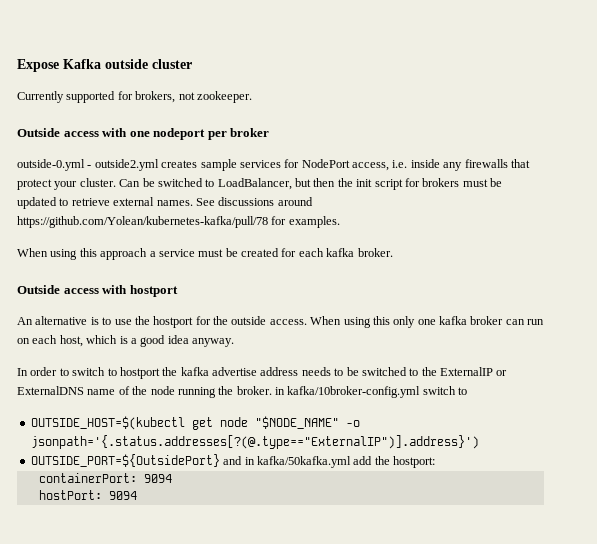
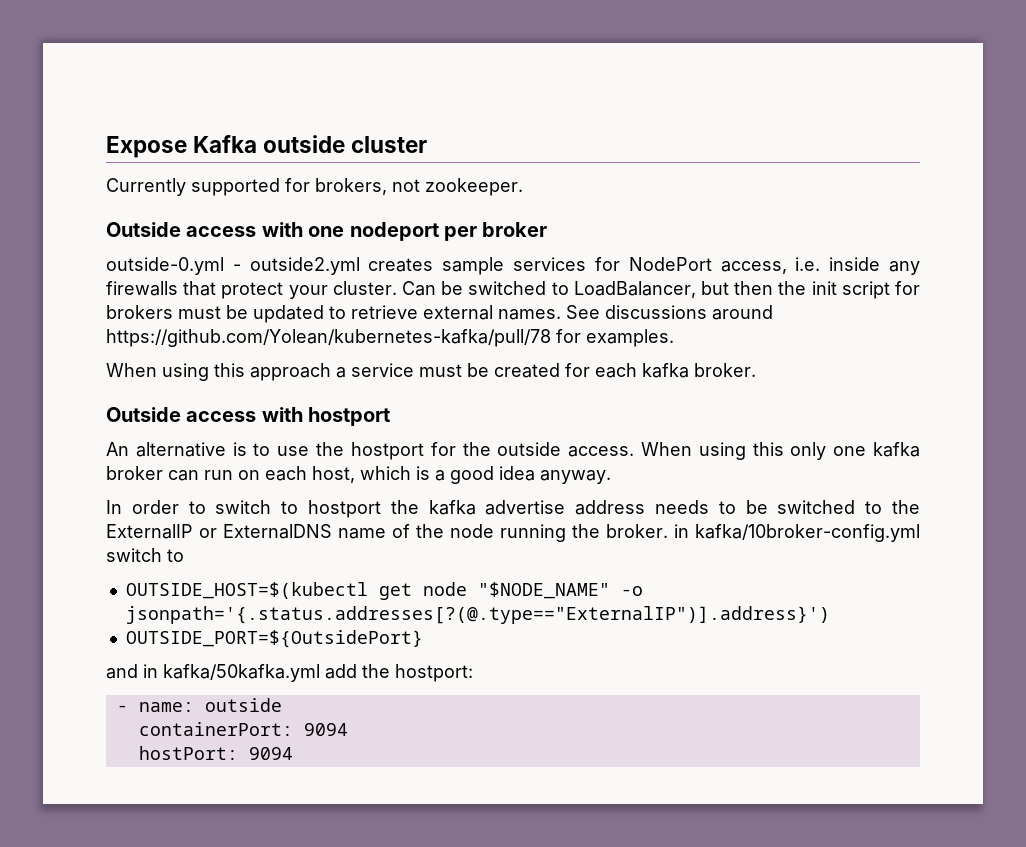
- OUTSIDE_PORT=${OutsidePort} and in kafka/50kafka.yml add the hostport:
+ OUTSIDE_PORT=${OutsidePort}
+ and in kafka/50kafka.yml add the hostport:
+ - name: outside

